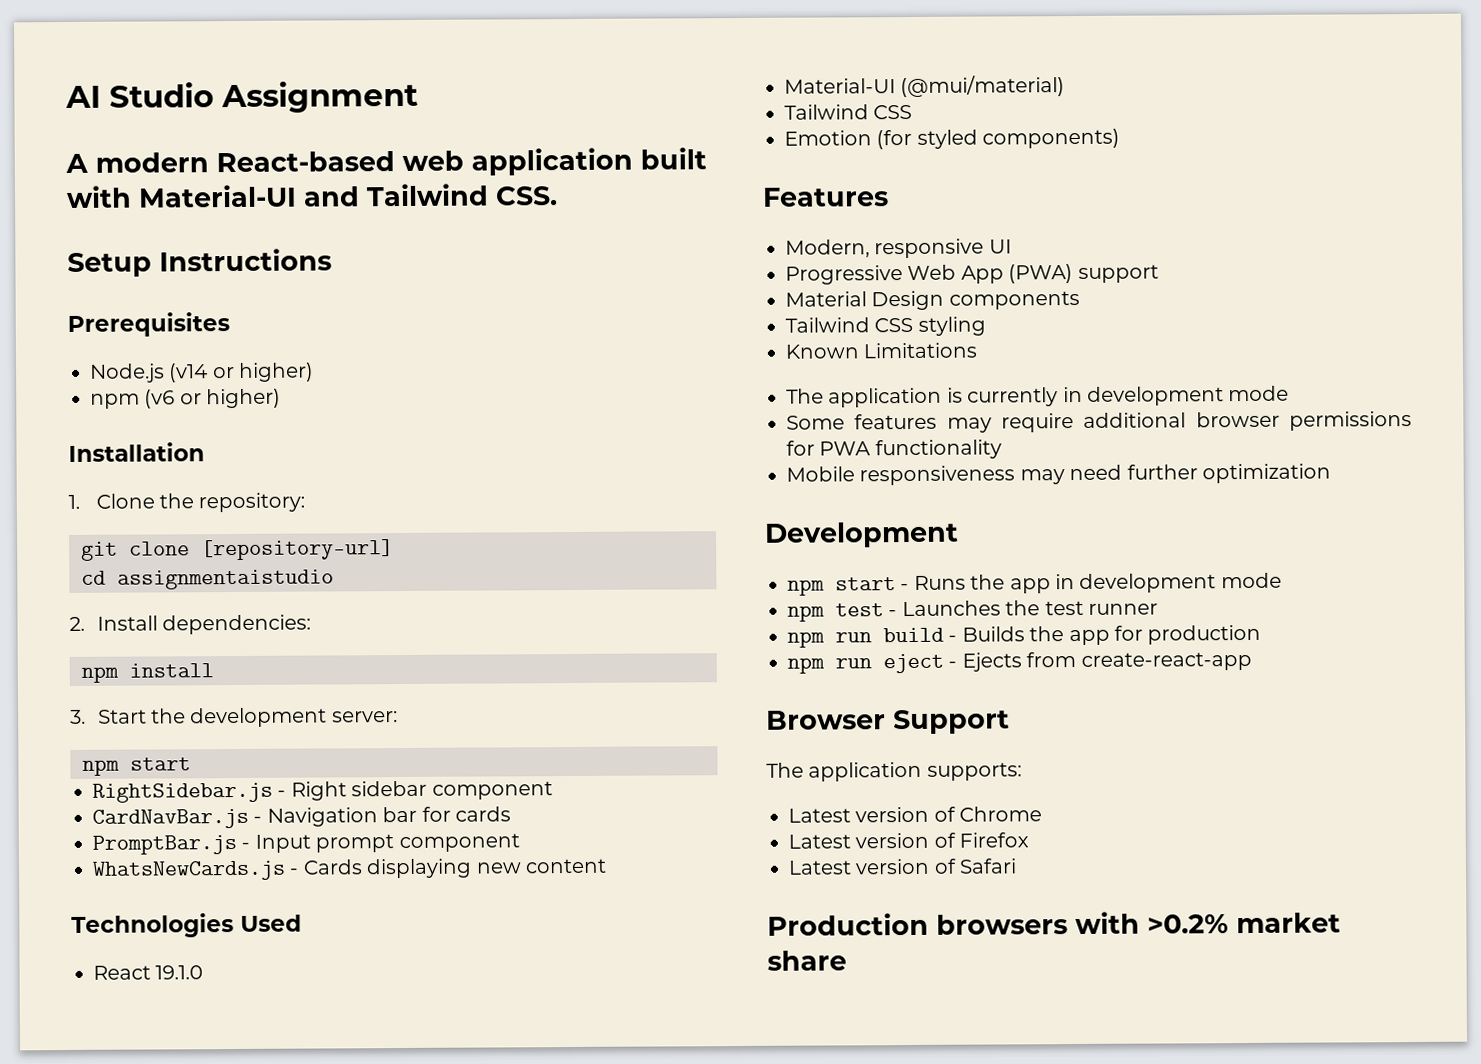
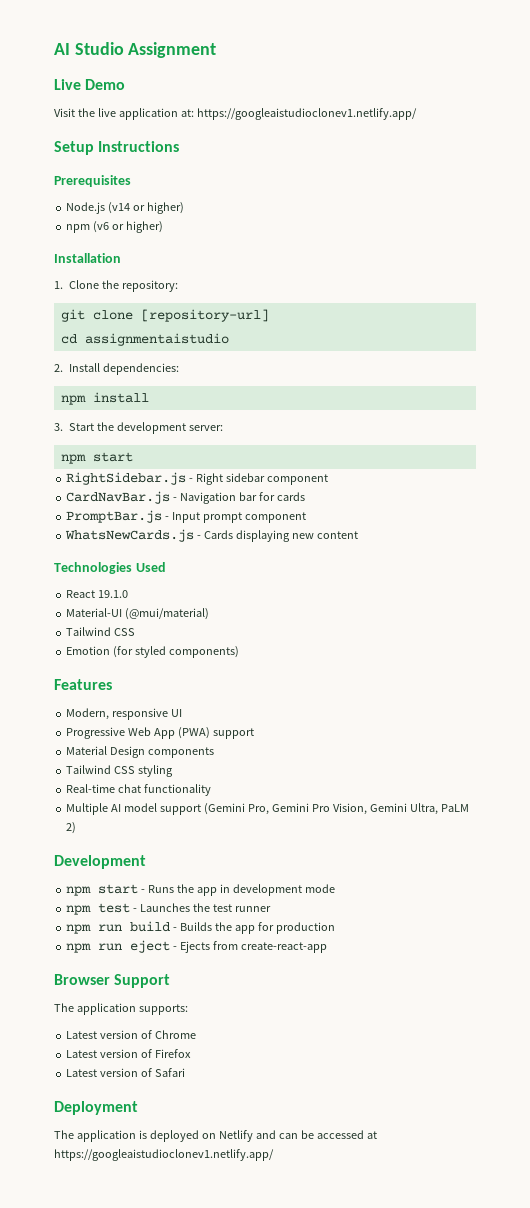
- A modern React-based web application built with Material-UI and Tailwind CSS.
+ Live Demo
+ Visit the live application at: https://googleaistudioclonev1.netlify.app/
- Known Limitations
- The application is currently in development mode
- Some features may require additional browser permissions for PWA functionality
- Mobile responsiveness may need further optimization
+ Real-time chat functionality
+ Multiple AI model support (Gemini Pro, Gemini Pro Vision, Gemini Ultra, PaLM 2)
- Production browsers with >0.2% market share
+ Deployment
+ The application is deployed on Netlify and can be accessed at https://googleaistudioclonev1.netlify.app/

